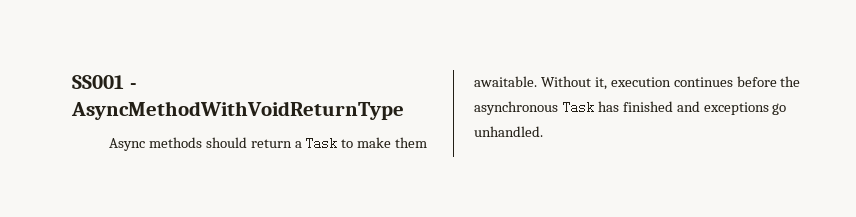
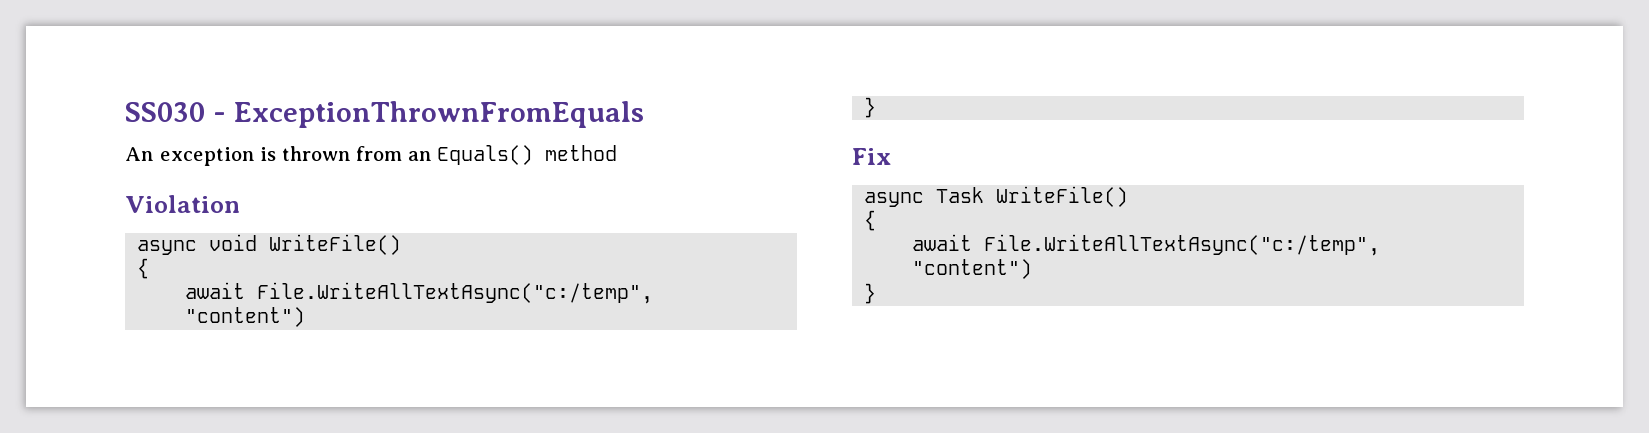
- SS001 - AsyncMethodWithVoidReturnType
- Async methods should return a Task to make them awaitable. Without it, execution continues before the asynchronous Task has finished and exceptions go unhandled.
+ SS030 - ExceptionThrownFromEquals
+ An exception is thrown from an Equals() method
+ Violation
+ async void WriteFile()
+ {
+ await File.WriteAllTextAsync("c:/temp", "content")
+ }
+ Fix
+ async Task WriteFile()
+ {
+ await File.WriteAllTextAsync("c:/temp", "content")
+ }

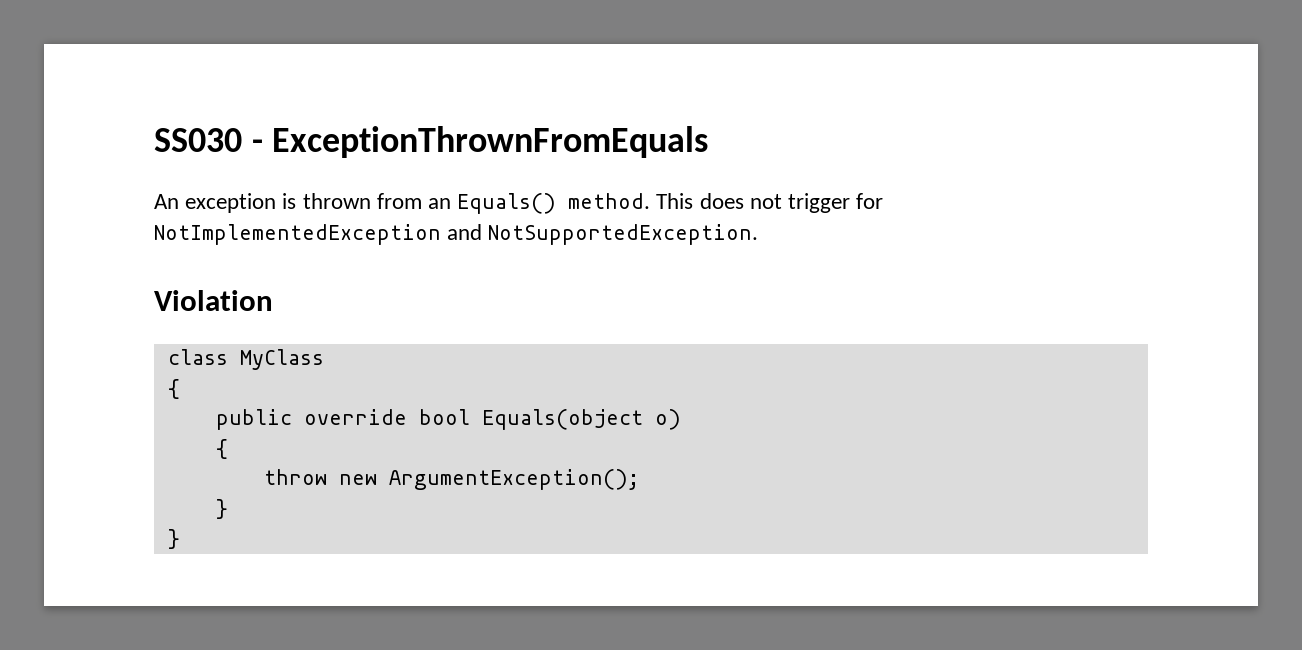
- An exception is thrown from an Equals() method
+ An exception is thrown from an Equals() method. This does not trigger for NotImplementedException and NotSupportedException.
  Violation
- async void WriteFile()
+ class MyClass
  {
- await File.WriteAllTextAsync("c:/temp", "content")
+ public override bool Equals(object o)
+ {
+ throw new ArgumentException();
  }
- Fix
- async Task WriteFile()
- {
- await File.WriteAllTextAsync("c:/temp", "content")

